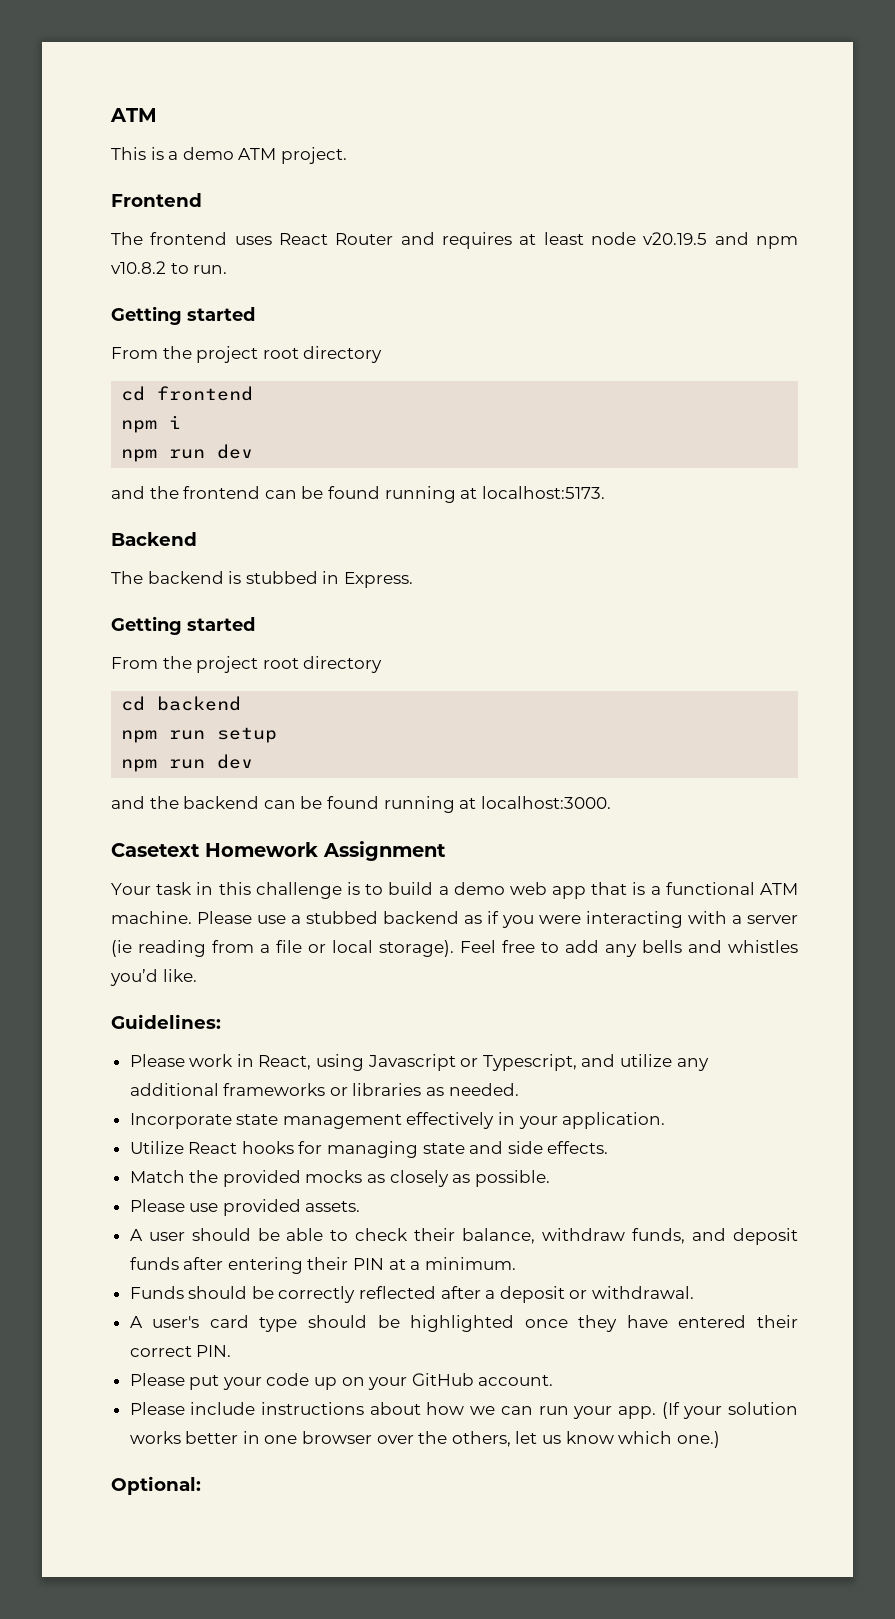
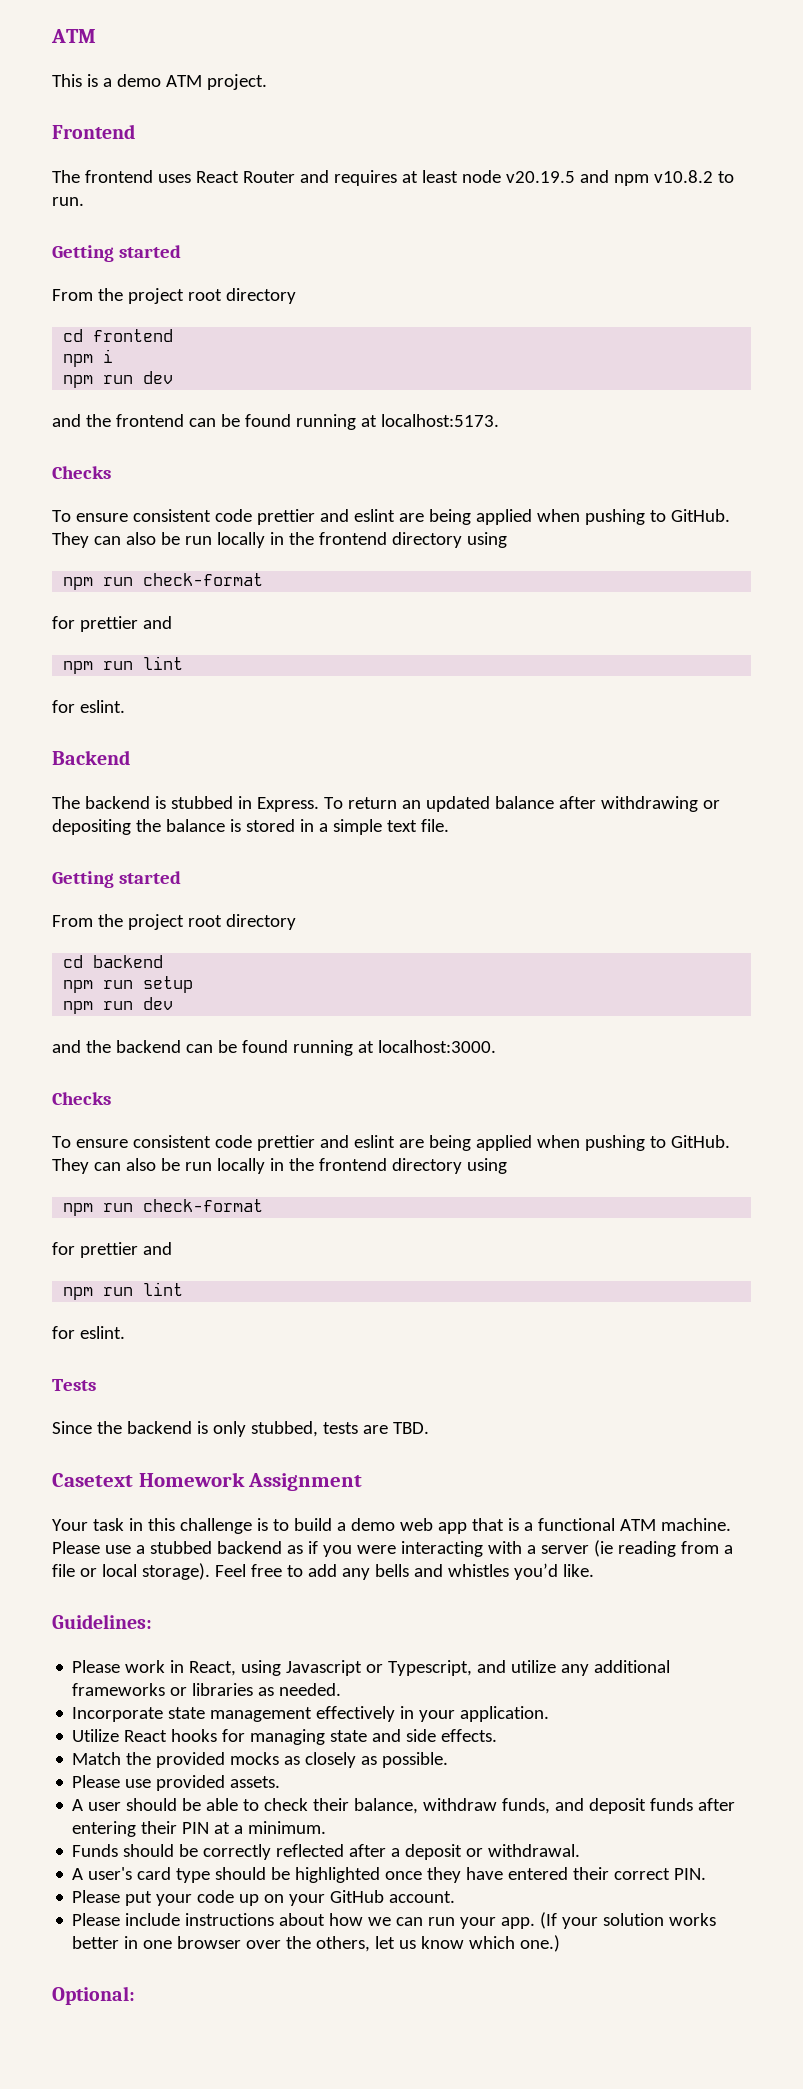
  and the frontend can be found running at localhost:5173.
+ Checks
+ To ensure consistent code prettier and eslint are being applied when pushing to GitHub. They can also be run locally in the frontend directory using
+ npm run check-format
+ for prettier and
+ npm run lint
+ for eslint.
+ To return an updated balance after withdrawing or depositing the balance is stored in a simple text file.
  and the backend can be found running at localhost:3000.
+ Checks
+ To ensure consistent code prettier and eslint are being applied when pushing to GitHub. They can also be run locally in the frontend directory using
+ npm run check-format
+ for prettier and
+ npm run lint
+ for eslint.
+ Tests
+ Since the backend is only stubbed, tests are TBD.

